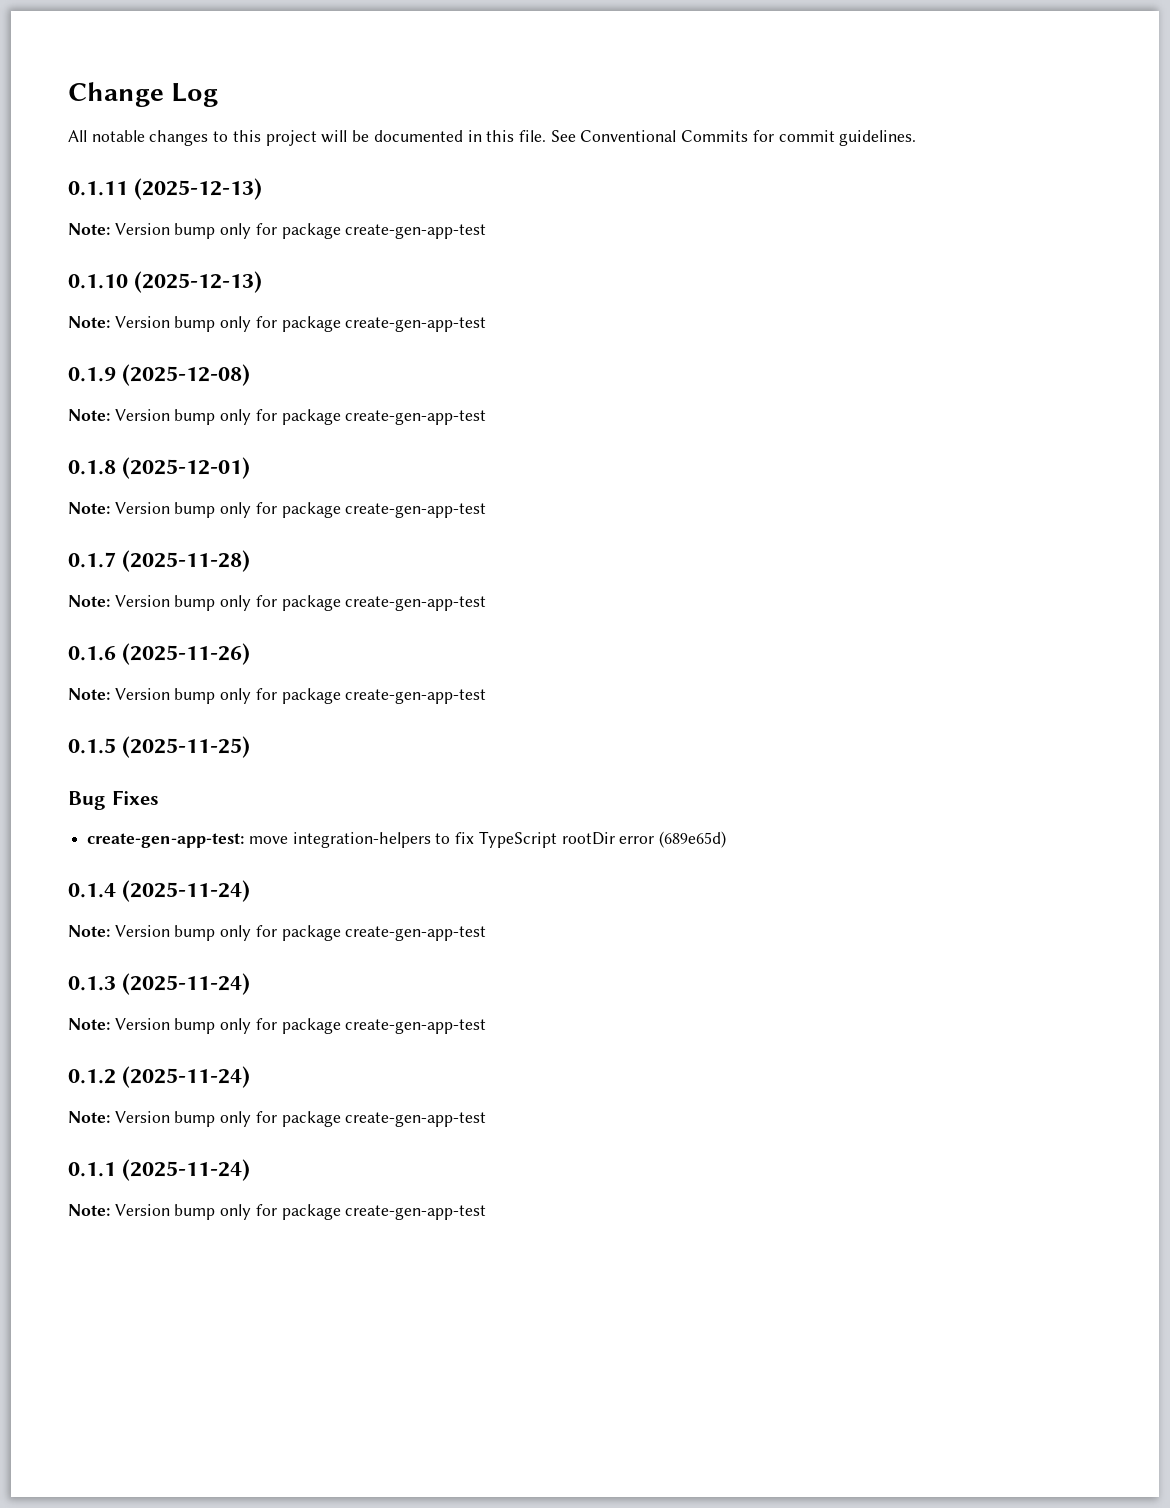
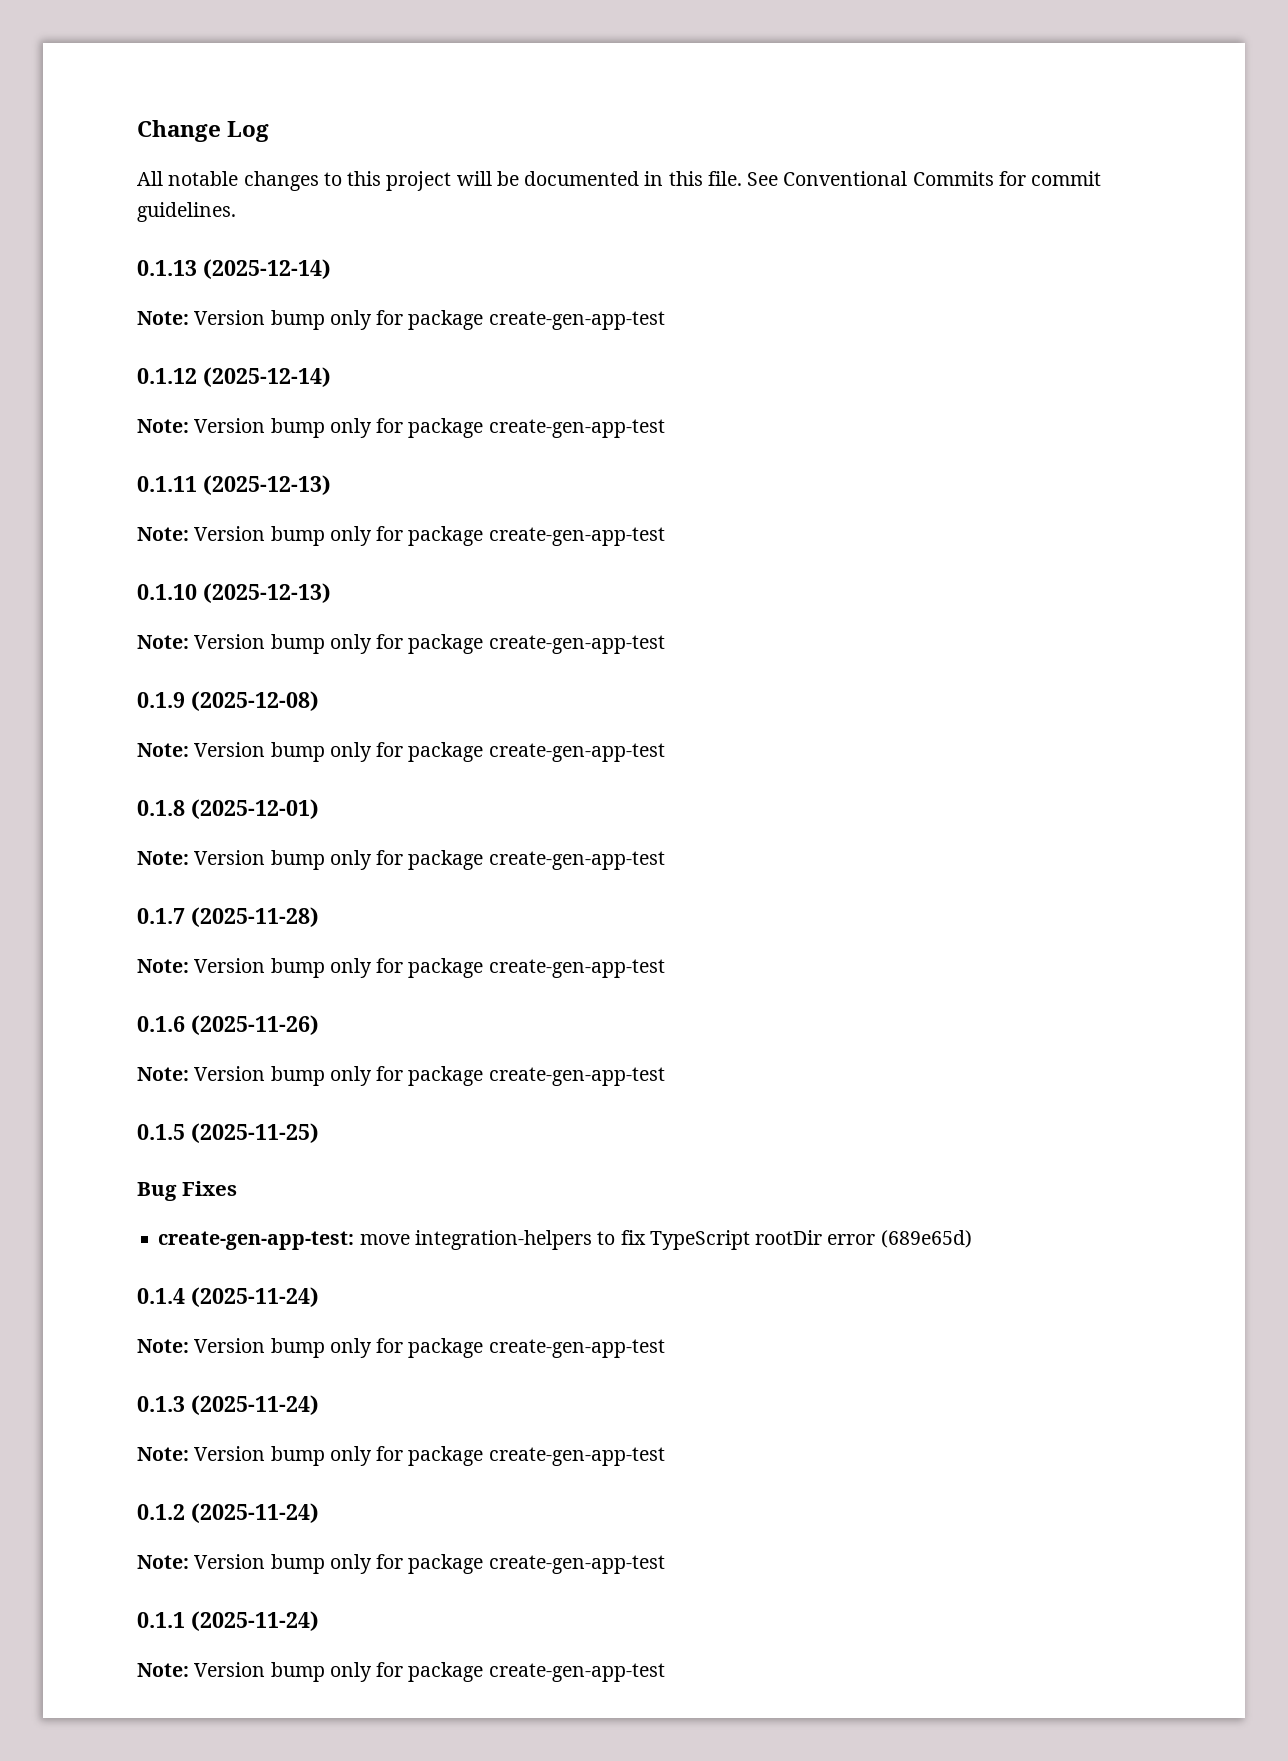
+ 0.1.13 (2025-12-14)
+ Note: Version bump only for package create-gen-app-test
+ 0.1.12 (2025-12-14)
+ Note: Version bump only for package create-gen-app-test

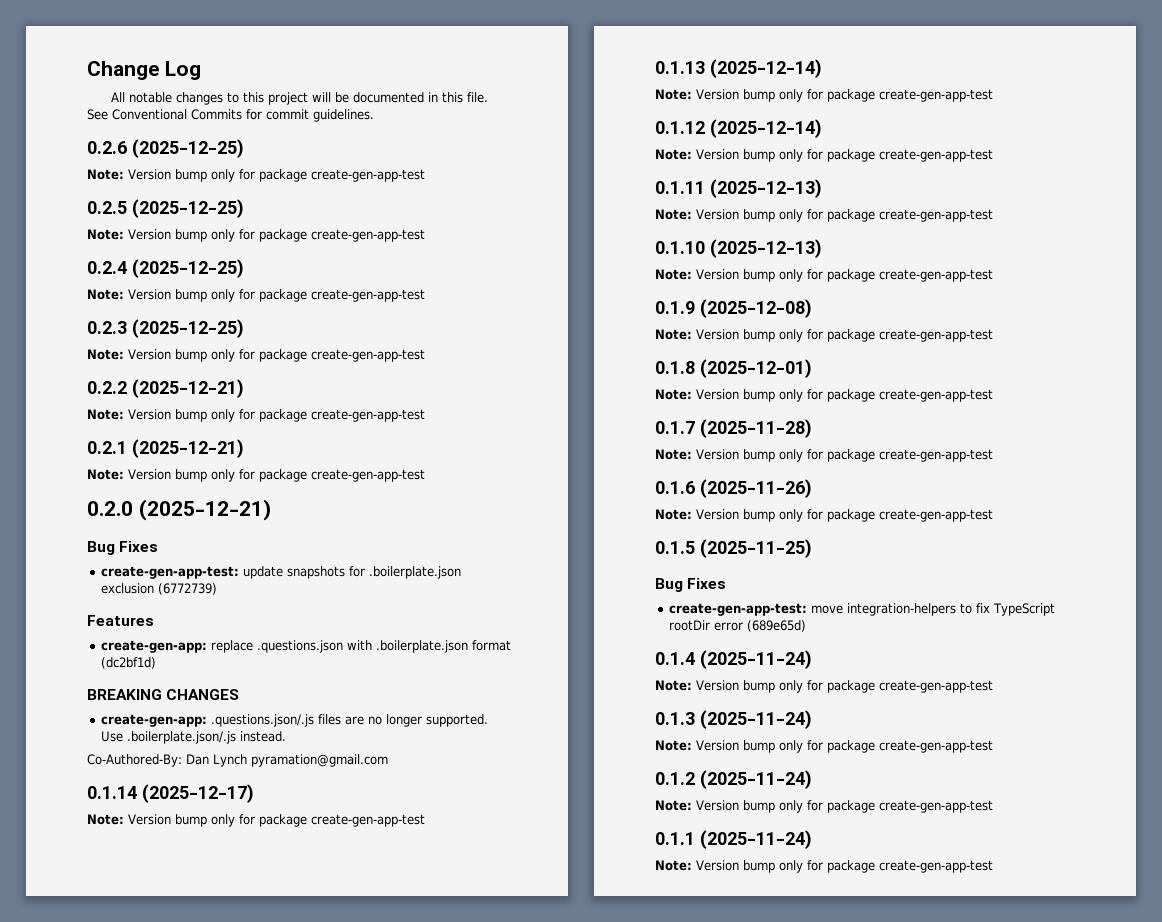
+ 0.2.6 (2025-12-25)
+ Note: Version bump only for package create-gen-app-test
+ 0.2.5 (2025-12-25)
+ Note: Version bump only for package create-gen-app-test
+ 0.2.4 (2025-12-25)
+ Note: Version bump only for package create-gen-app-test
+ 0.2.3 (2025-12-25)
+ Note: Version bump only for package create-gen-app-test
+ 0.2.2 (2025-12-21)
+ Note: Version bump only for package create-gen-app-test
+ 0.2.1 (2025-12-21)
+ Note: Version bump only for package create-gen-app-test
+ 0.2.0 (2025-12-21)
+ Bug Fixes
+ create-gen-app-test: update snapshots for .boilerplate.json exclusion (6772739)
+ Features
+ create-gen-app: replace .questions.json with .boilerplate.json format (dc2bf1d)
+ BREAKING CHANGES
+ create-gen-app: .questions.json/.js files are no longer supported. Use .boilerplate.json/.js instead.
+ Co-Authored-By: Dan Lynch pyramation@gmail.com
+ 0.1.14 (2025-12-17)
+ Note: Version bump only for package create-gen-app-test

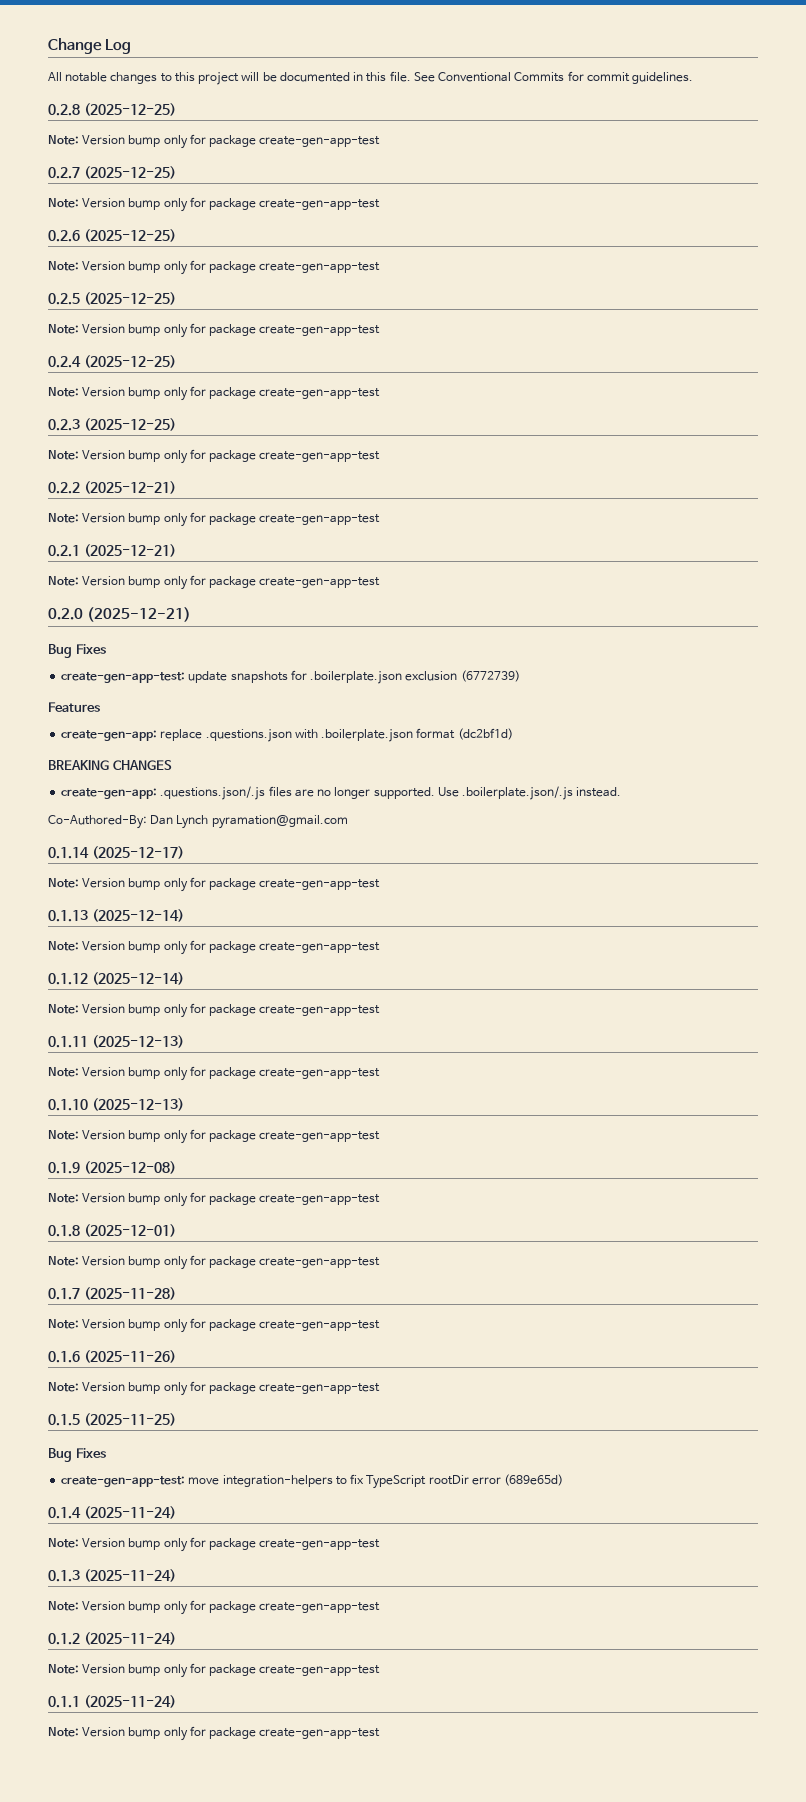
+ 0.2.8 (2025-12-25)
+ Note: Version bump only for package create-gen-app-test
+ 0.2.7 (2025-12-25)
+ Note: Version bump only for package create-gen-app-test

